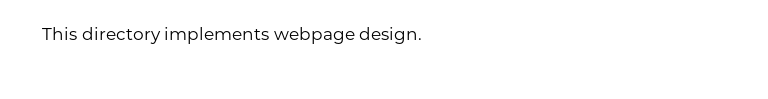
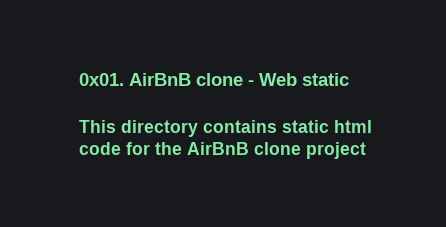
- This directory implements webpage design.
+ 0x01. AirBnB clone - Web static
+ This directory contains static html code for the AirBnB clone project

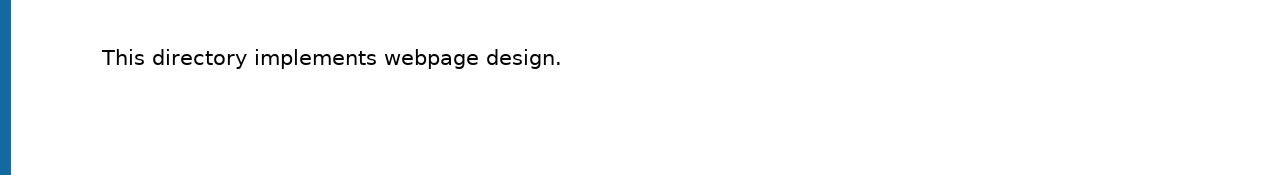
- 0x01. AirBnB clone - Web static
- This directory contains static html code for the AirBnB clone project
+ This directory implements webpage design.

